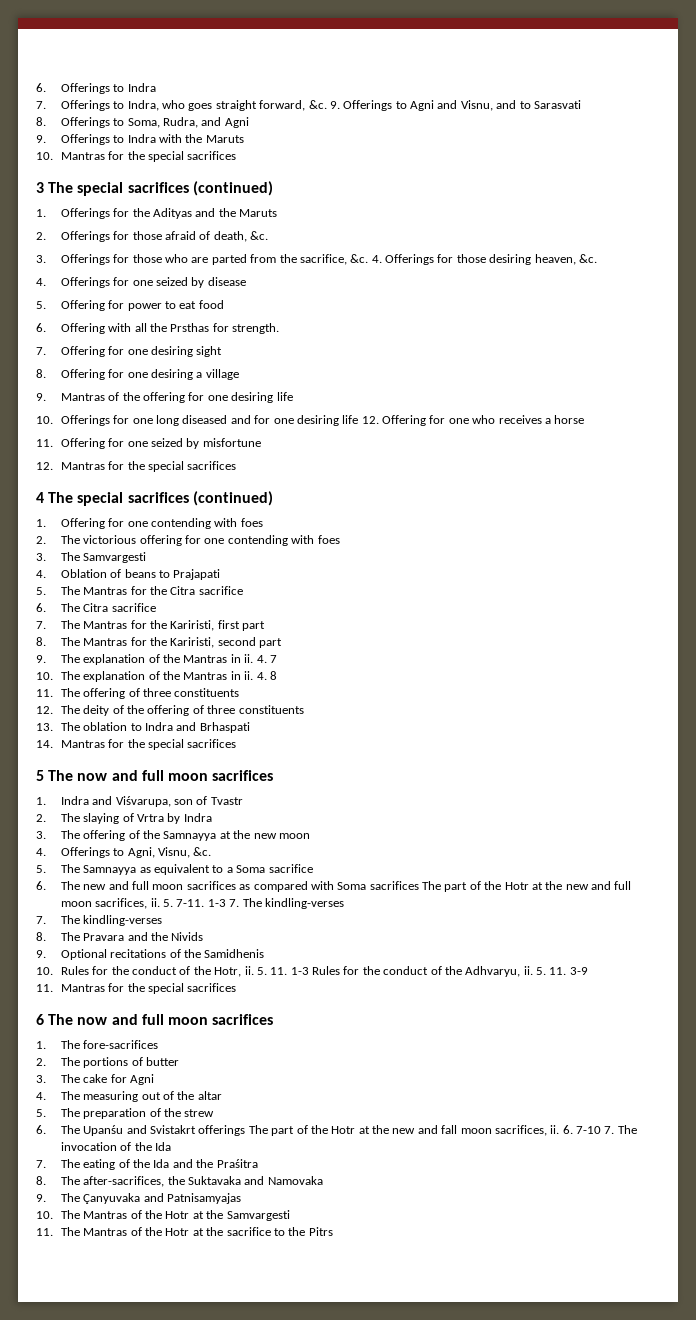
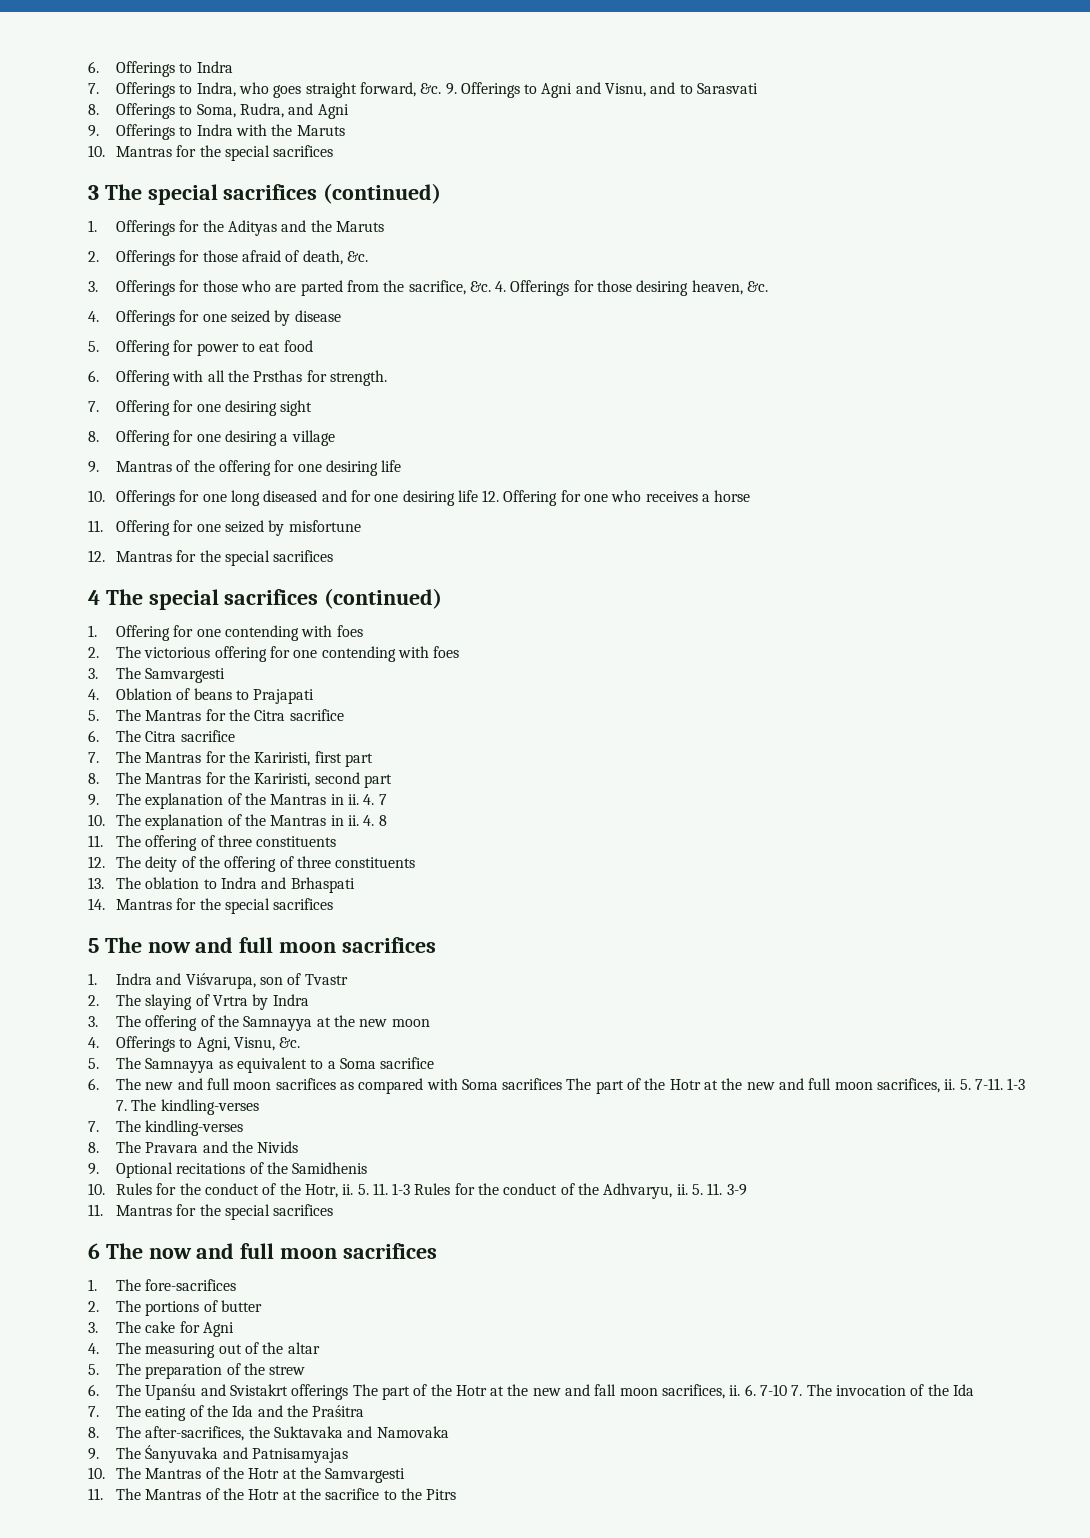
- 9. The Çanyuvaka and Patnisamyajas
+ 9. The Śanyuvaka and Patnisamyajas

